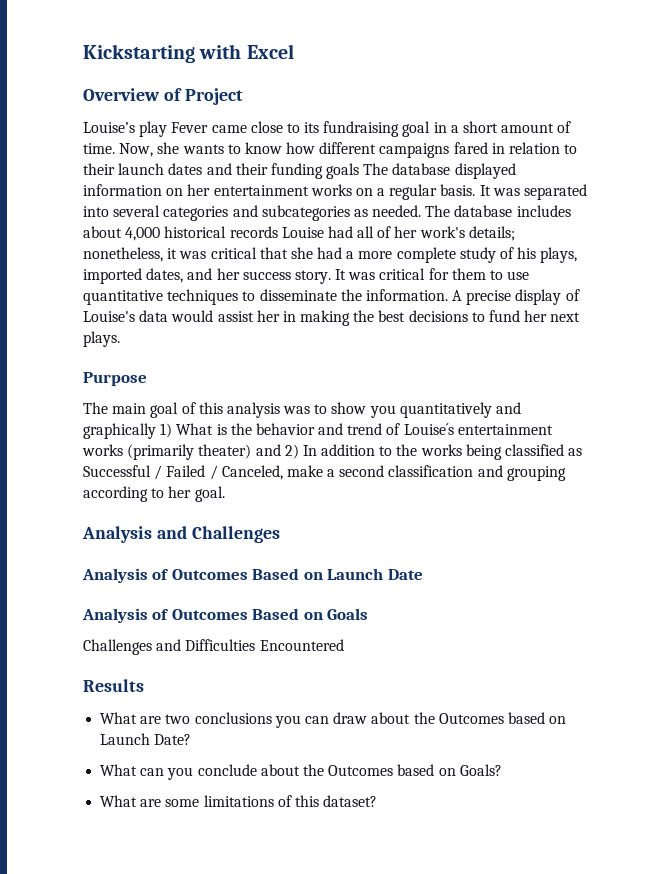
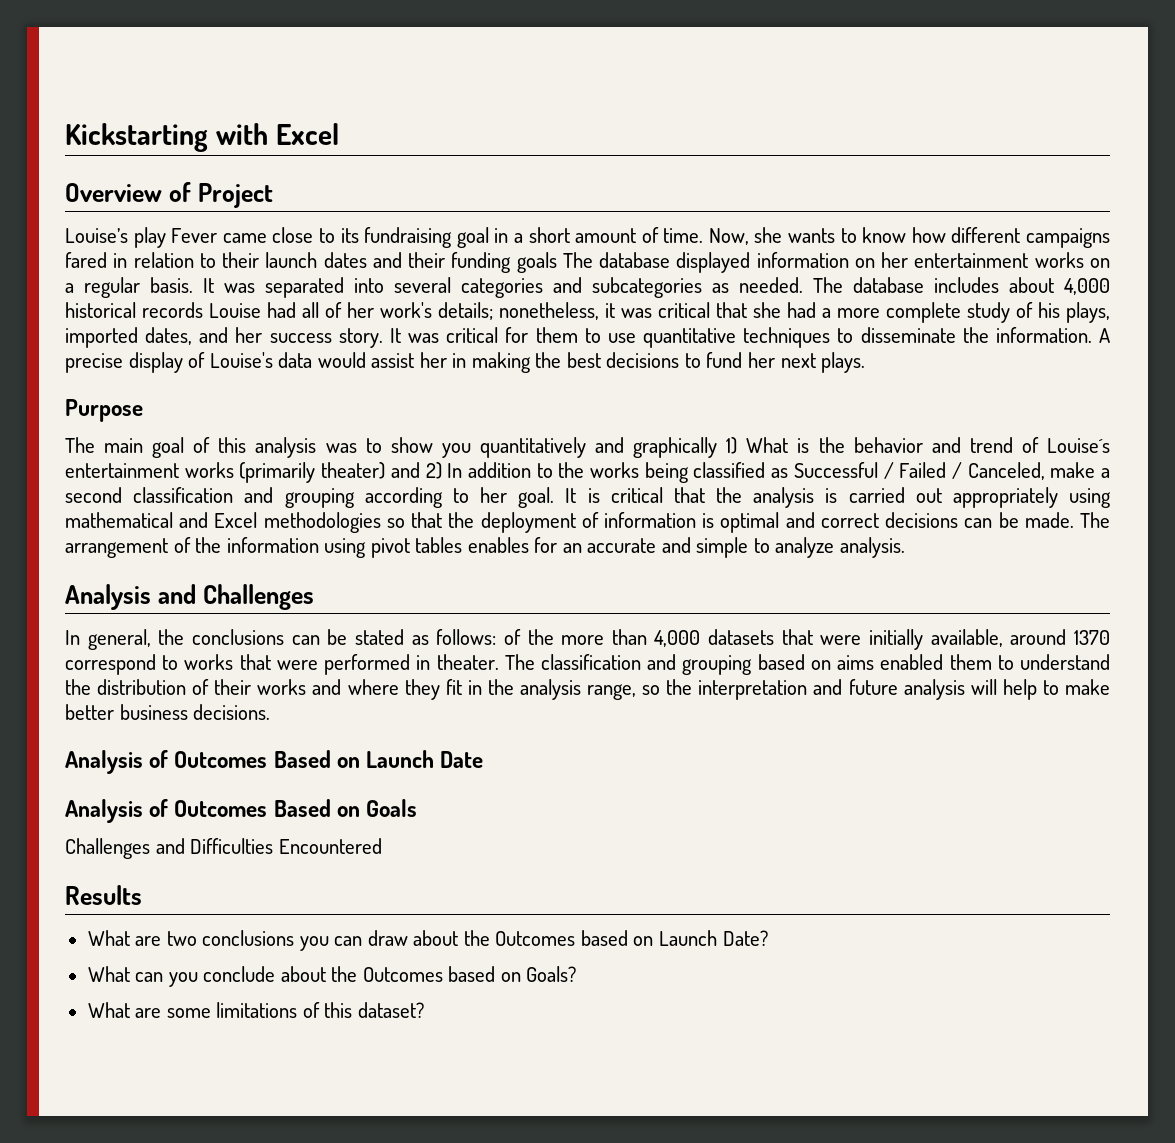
- The main goal of this analysis was to show you quantitatively and graphically 1) What is the behavior and trend of Louise´s entertainment works (primarily theater) and 2) In addition to the works being classified as Successful / Failed / Canceled, make a second classification and grouping according to her goal.
+ The main goal of this analysis was to show you quantitatively and graphically 1) What is the behavior and trend of Louise´s entertainment works (primarily theater) and 2) In addition to the works being classified as Successful / Failed / Canceled, make a second classification and grouping according to her goal. It is critical that the analysis is carried out appropriately using mathematical and Excel methodologies so that the deployment of information is optimal and correct decisions can be made. The arrangement of the information using pivot tables enables for an accurate and simple to analyze analysis.
  Analysis and Challenges
+ In general, the conclusions can be stated as follows: of the more than 4,000 datasets that were initially available, around 1370 correspond to works that were performed in theater. The classification and grouping based on aims enabled them to understand the distribution of their works and where they fit in the analysis range, so the interpretation and future analysis will help to make better business decisions.

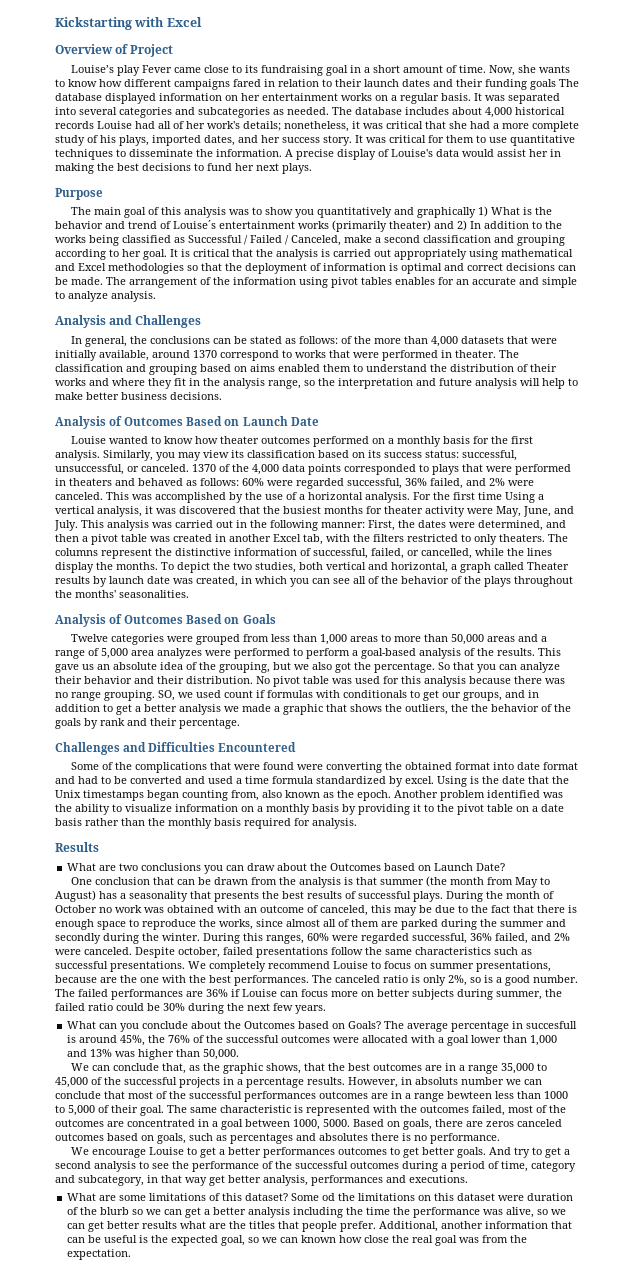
+ Louise wanted to know how theater outcomes performed on a monthly basis for the first analysis. Similarly, you may view its classification based on its success status: successful, unsuccessful, or canceled. 1370 of the 4,000 data points corresponded to plays that were performed in theaters and behaved as follows: 60% were regarded successful, 36% failed, and 2% were canceled. This was accomplished by the use of a horizontal analysis. For the first time Using a vertical analysis, it was discovered that the busiest months for theater activity were May, June, and July. This analysis was carried out in the following manner: First, the dates were determined, and then a pivot table was created in another Excel tab, with the filters restricted to only theaters. The columns represent the distinctive information of successful, failed, or cancelled, while the lines display the months. To depict the two studies, both vertical and horizontal, a graph called Theater results by launch date was created, in which you can see all of the behavior of the plays throughout the months' seasonalities.
+ Twelve categories were grouped from less than 1,000 areas to more than 50,000 areas and a range of 5,000 area analyzes were performed to perform a goal-based analysis of the results. This gave us an absolute idea of the grouping, but we also got the percentage. So that you can analyze their behavior and their distribution. No pivot table was used for this analysis because there was no range grouping. SO, we used count if formulas with conditionals to get our groups, and in addition to get a better analysis we made a graphic that shows the outliers, the the behavior of the goals by rank and their percentage.
  Challenges and Difficulties Encountered
+ Some of the complications that were found were converting the obtained format into date format and had to be converted and used a time formula standardized by excel. Using is the date that the Unix timestamps began counting from, also known as the epoch. Another problem identified was the ability to visualize information on a monthly basis by providing it to the pivot table on a date basis rather than the monthly basis required for analysis.
+ One conclusion that can be drawn from the analysis is that summer (the month from May to August) has a seasonality that presents the best results of successful plays. During the month of October no work was obtained with an outcome of canceled, this may be due to the fact that there is enough space to reproduce the works, since almost all of them are parked during the summer and secondly during the winter. During this ranges, 60% were regarded successful, 36% failed, and 2% were canceled. Despite october, failed presentations follow the same characteristics such as successful presentations. We completely recommend Louise to focus on summer presentations, because are the one with the best performances. The canceled ratio is only 2%, so is a good number. The failed performances are 36% if Louise can focus more on better subjects during summer, the failed ratio could be 30% during the next few years.
+ The average percentage in succesfull is around 45%, the 76% of the successful outcomes were allocated with a goal lower than 1,000 and 13% was higher than 50,000.
+ We can conclude that, as the graphic shows, that the best outcomes are in a range 35,000 to 45,000 of the successful projects in a percentage results. However, in absoluts number we can conclude that most of the successful performances outcomes are in a range bewteen less than 1000 to 5,000 of their goal. The same characteristic is represented with the outcomes failed, most of the outcomes are concentrated in a goal between 1000, 5000. Based on goals, there are zeros canceled outcomes based on goals, such as percentages and absolutes there is no performance.
+ We encourage Louise to get a better performances outcomes to get better goals. And try to get a second analysis to see the performance of the successful outcomes during a period of time, category and subcategory, in that way get better analysis, performances and executions.
+ Some od the limitations on this dataset were duration of the blurb so we can get a better analysis including the time the performance was alive, so we can get better results what are the titles that people prefer. Additional, another information that can be useful is the expected goal, so we can known how close the real goal was from the expectation.

